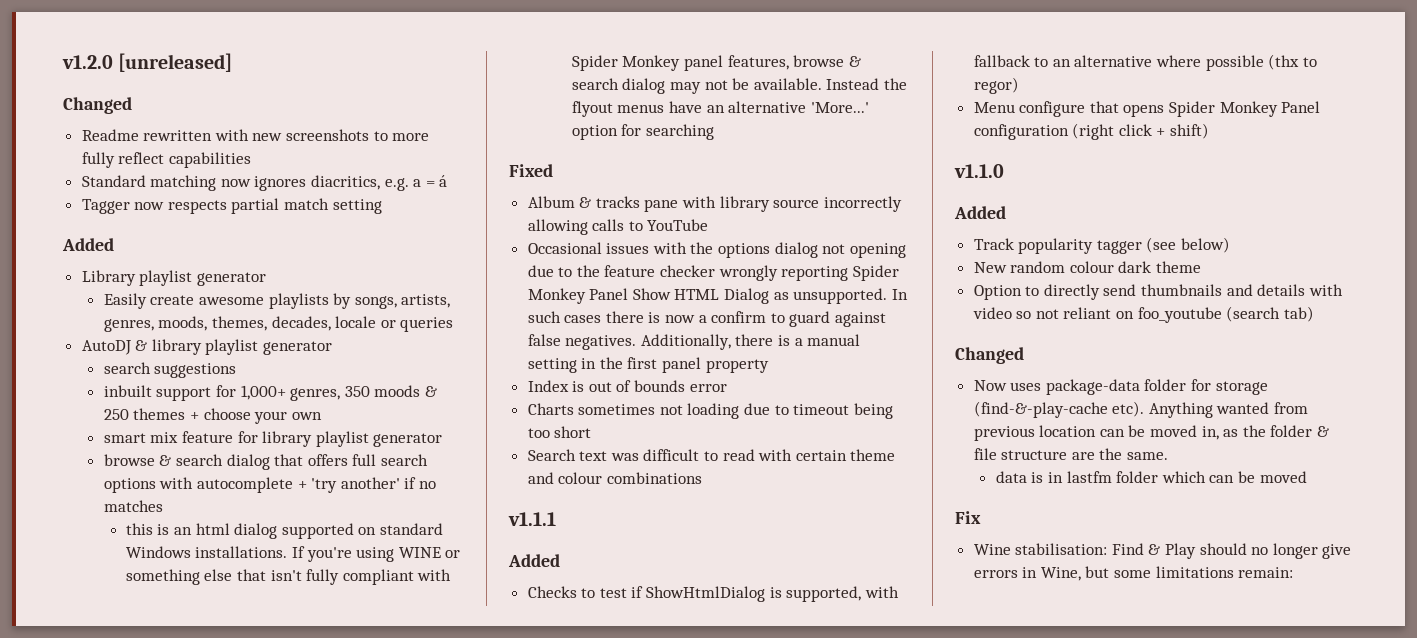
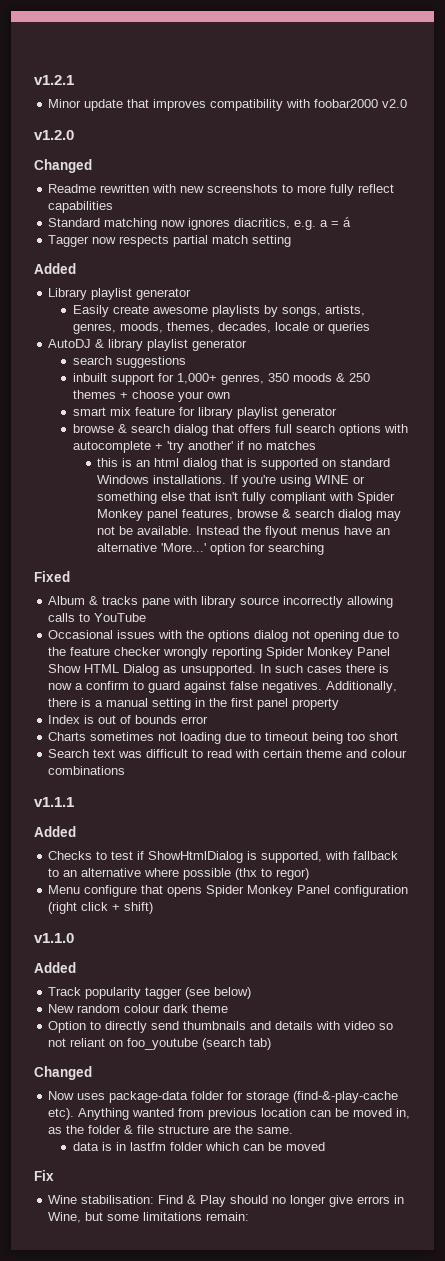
+ v1.2.1
+ Minor update that improves compatibility with foobar2000 v2.0
- v1.2.0 [unreleased]
+ v1.2.0
- this is an html dialog supported on standard Windows installations.
+ this is an html dialog that is supported on standard Windows installations.

